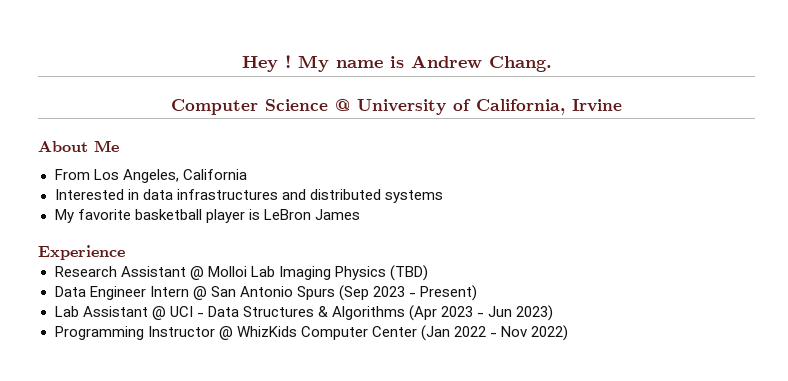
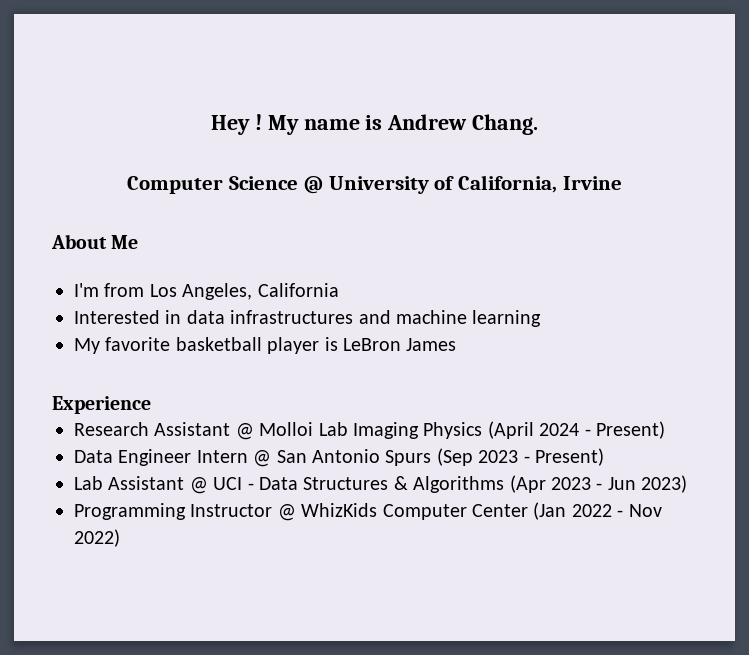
- From Los Angeles, California
+ I'm from Los Angeles, California
- Interested in data infrastructures and distributed systems
+ Interested in data infrastructures and machine learning
- Research Assistant @ Molloi Lab Imaging Physics (TBD)
+ Research Assistant @ Molloi Lab Imaging Physics (April 2024 - Present)

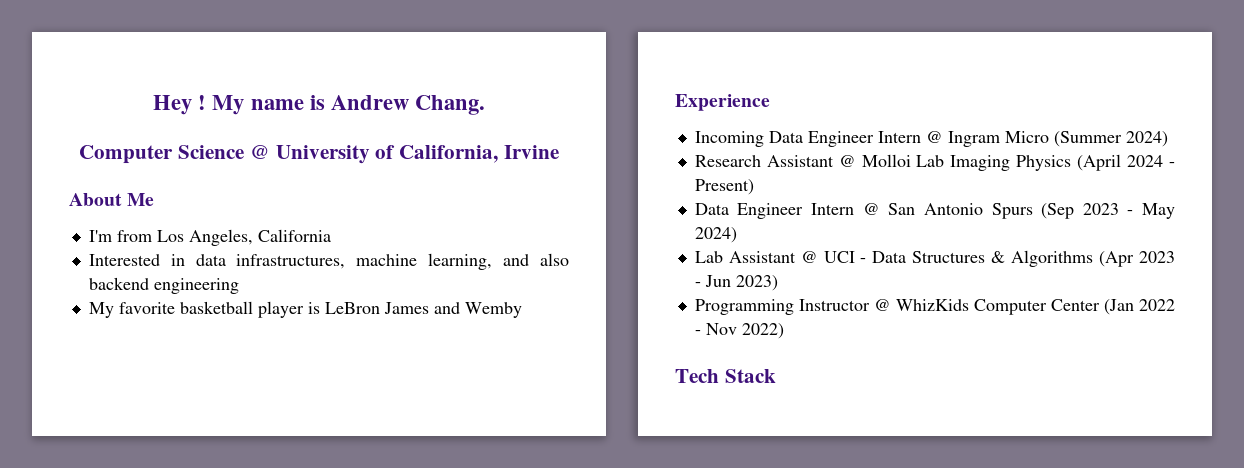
- Interested in data infrastructures and machine learning
+ Interested in data infrastructures, machine learning, and also backend engineering
- My favorite basketball player is LeBron James
+ My favorite basketball player is LeBron James and Wemby
+ Incoming Data Engineer Intern @ Ingram Micro (Summer 2024)
- Data Engineer Intern @ San Antonio Spurs (Sep 2023 - Present)
+ Data Engineer Intern @ San Antonio Spurs (Sep 2023 - May 2024)
+ Tech Stack

